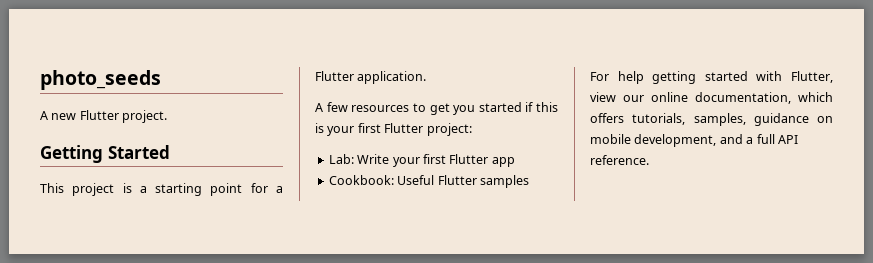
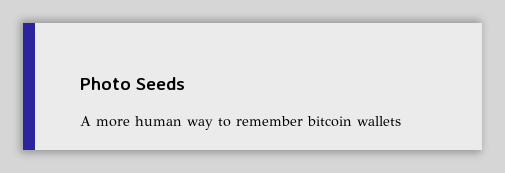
- photo_seeds
- A new Flutter project.
- Getting Started
- This project is a starting point for a Flutter application.
- A few resources to get you started if this is your first Flutter project:
- Lab: Write your first Flutter app
- Cookbook: Useful Flutter samples
- For help getting started with Flutter, view our online documentation, which offers tutorials, samples, guidance on mobile development, and a full API reference.
+ Photo Seeds
+ A more human way to remember bitcoin wallets

